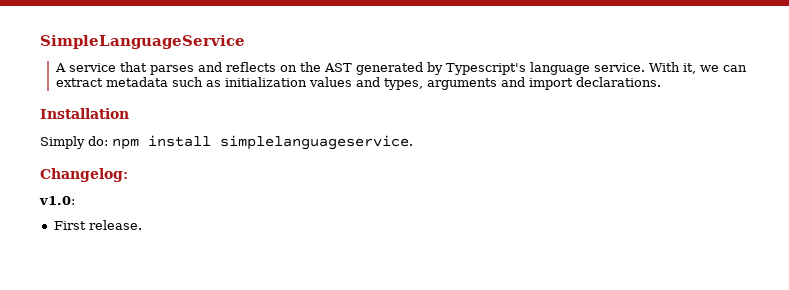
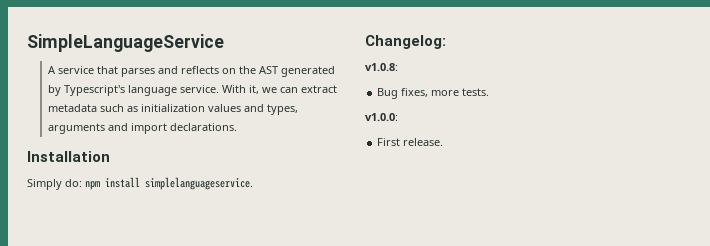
- v1.0:
+ v1.0.8:
+ Bug fixes, more tests.
+ v1.0.0:

